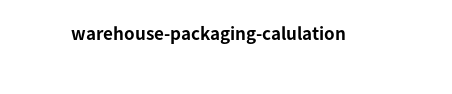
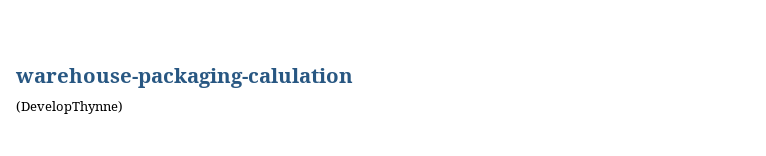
+ (DevelopThynne)

